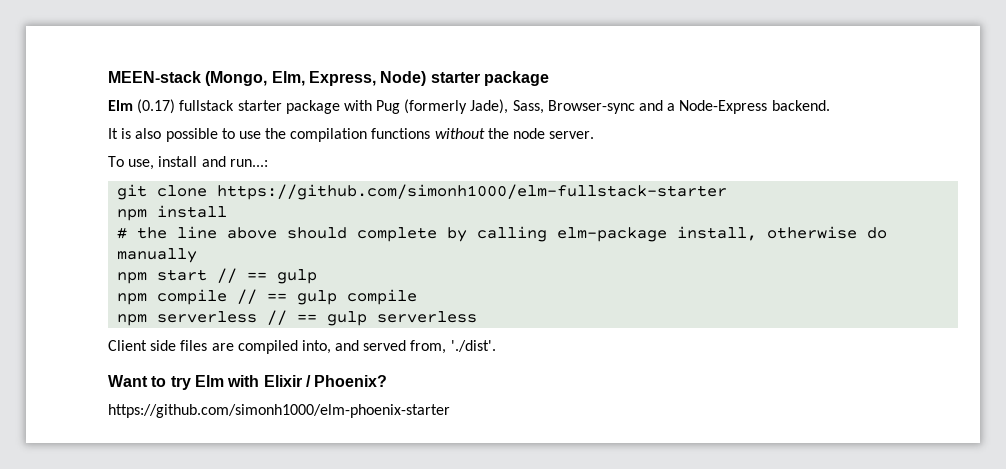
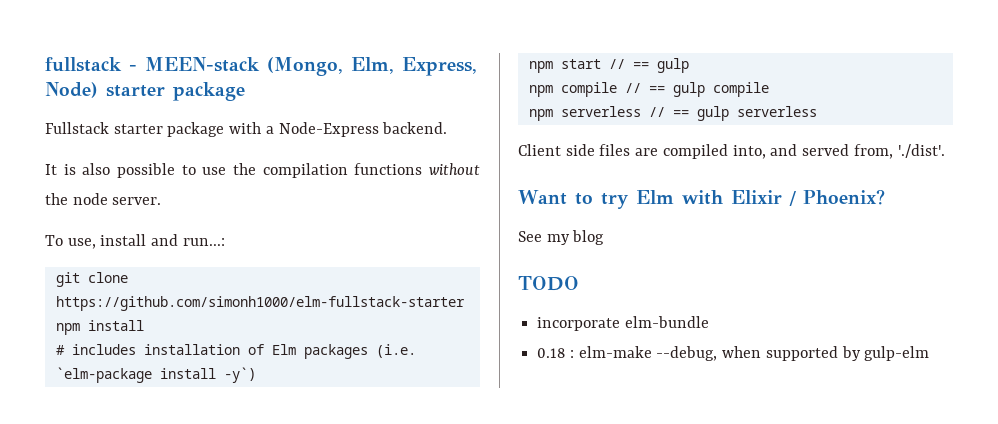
- MEEN-stack (Mongo, Elm, Express, Node) starter package
+ fullstack - MEEN-stack (Mongo, Elm, Express, Node) starter package
- Elm (0.17) fullstack starter package with Pug (formerly Jade), Sass, Browser-sync and a Node-Express backend.
+ Fullstack starter package with a Node-Express backend.
- # the line above should complete by calling elm-package install, otherwise do manually
+ # includes installation of Elm packages (i.e. `elm-package install -y`)
- https://github.com/simonh1000/elm-phoenix-starter
+ See my blog
+ TODO
+ incorporate elm-bundle
+ 0.18 : elm-make --debug, when supported by gulp-elm

